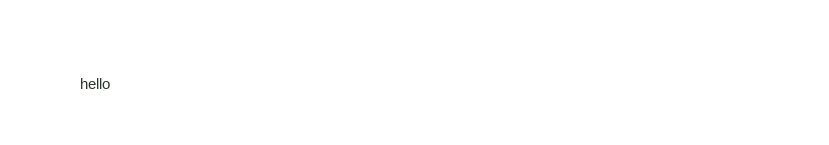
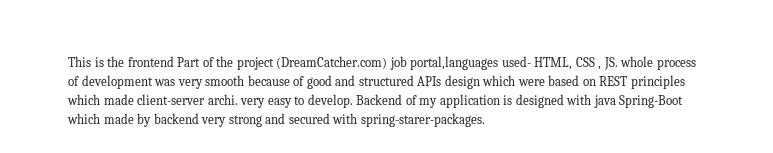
- hello
+ This is the frontend Part of the project (DreamCatcher.com) job portal,languages used- HTML, CSS , JS. whole process of development was very smooth because of good and structured APIs design which were based on REST principles which made client-server archi. very easy to develop. Backend of my application is designed with java Spring-Boot which made by backend very strong and secured with spring-starer-packages.

